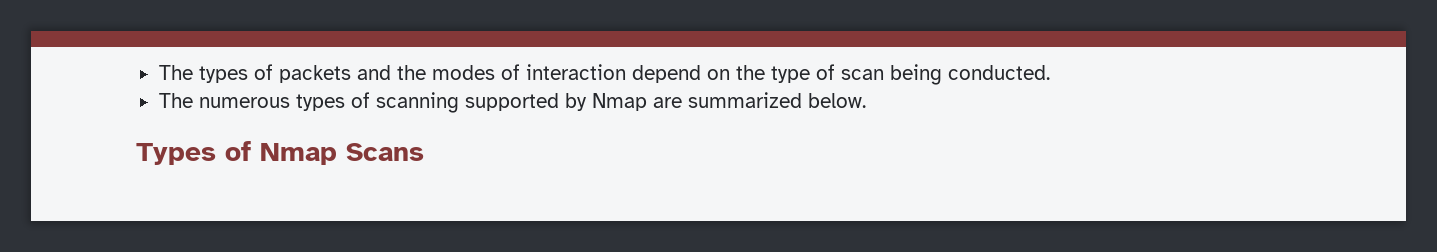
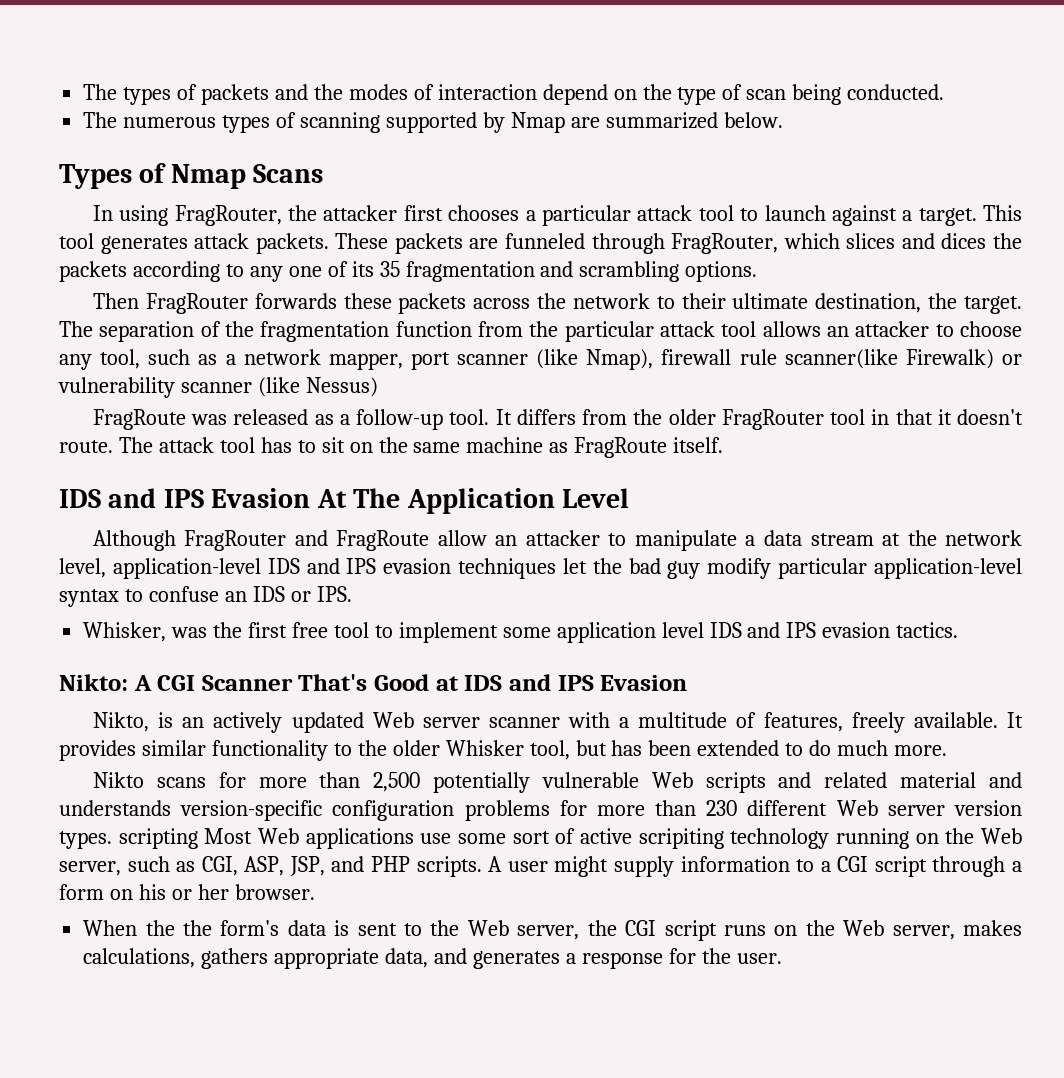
+ In using FragRouter, the attacker first chooses a particular attack tool to launch against a target. This tool generates attack packets. These packets are funneled through FragRouter, which slices and dices the packets according to any one of its 35 fragmentation and scrambling options.
+ Then FragRouter forwards these packets across the network to their ultimate destination, the target. The separation of the fragmentation function from the particular attack tool allows an attacker to choose any tool, such as a network mapper, port scanner (like Nmap), firewall rule scanner(like Firewalk) or vulnerability scanner (like Nessus)
+ FragRoute was released as a follow-up tool. It differs from the older FragRouter tool in that it doesn't route. The attack tool has to sit on the same machine as FragRoute itself.
+ IDS and IPS Evasion At The Application Level
+ Although FragRouter and FragRoute allow an attacker to manipulate a data stream at the network level, application-level IDS and IPS evasion techniques let the bad guy modify particular application-level syntax to confuse an IDS or IPS.
+ Whisker, was the first free tool to implement some application level IDS and IPS evasion tactics.
+ Nikto: A CGI Scanner That's Good at IDS and IPS Evasion
+ Nikto, is an actively updated Web server scanner with a multitude of features, freely available. It provides similar functionality to the older Whisker tool, but has been extended to do much more.
+ Nikto scans for more than 2,500 potentially vulnerable Web scripts and related material and understands version-specific configuration problems for more than 230 different Web server version types. scripting Most Web applications use some sort of active scripiting technology running on the Web server, such as CGI, ASP, JSP, and PHP scripts. A user might supply information to a CGI script through a form on his or her browser.
+ When the the form's data is sent to the Web server, the CGI script runs on the Web server, makes calculations, gathers appropriate data, and generates a response for the user.

